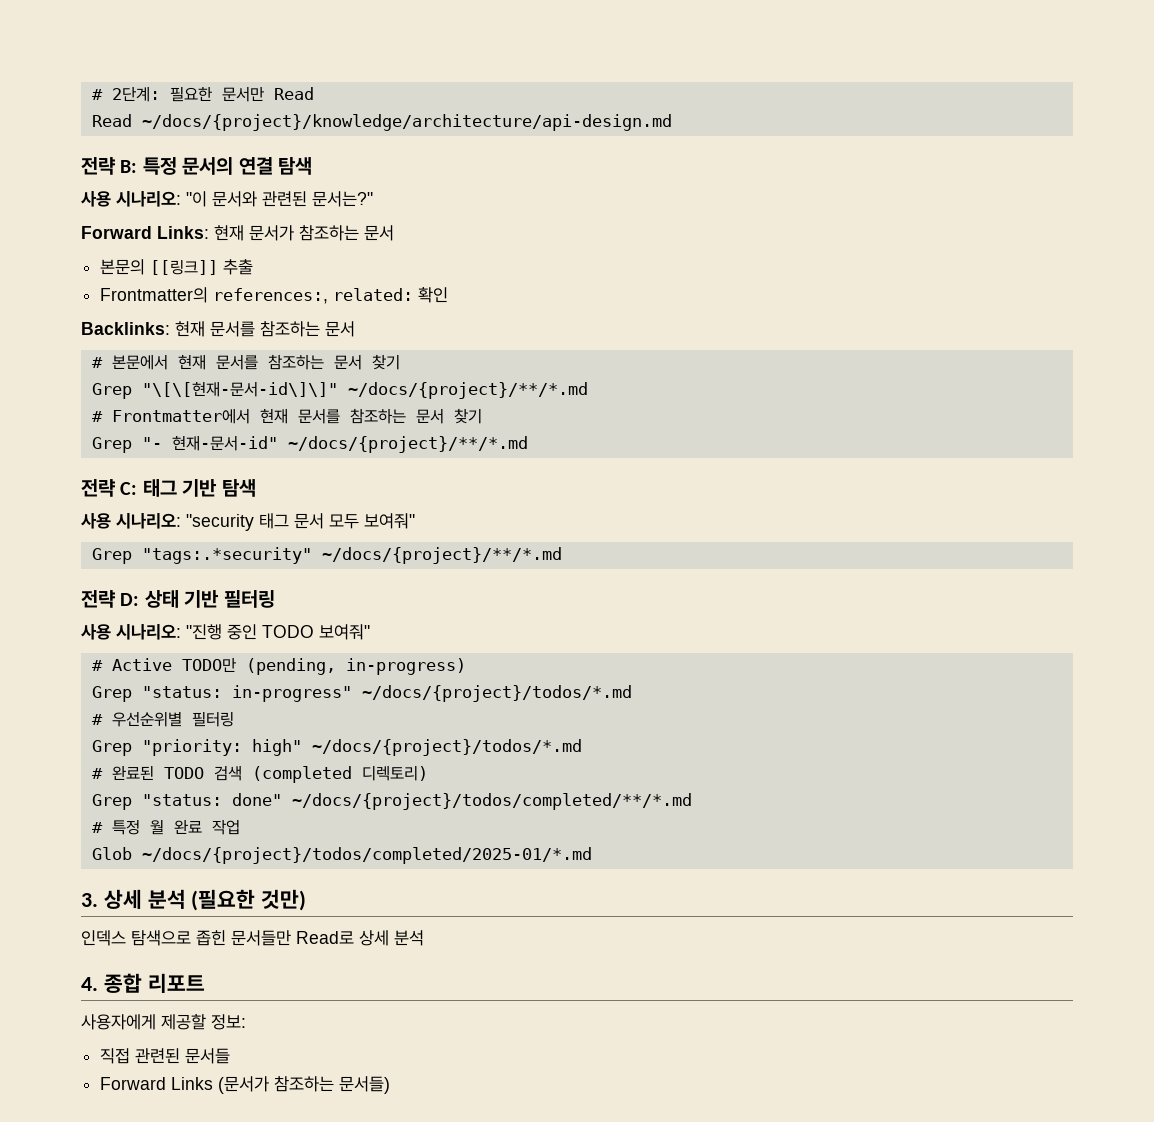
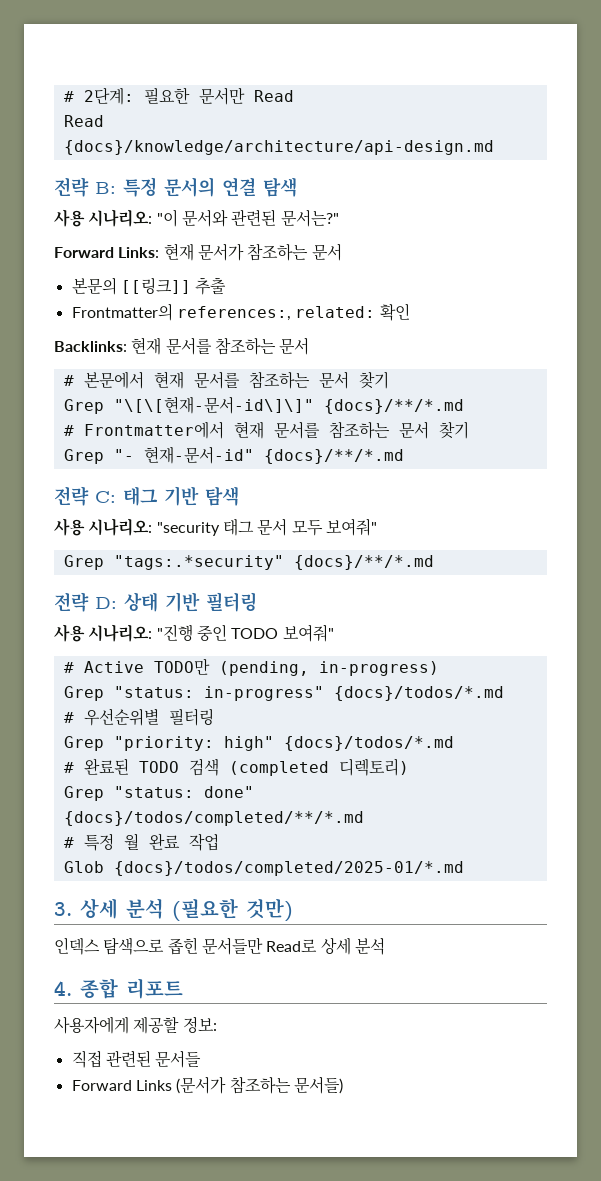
- Read ~/docs/{project}/knowledge/architecture/api-design.md
+ Read {docs}/knowledge/architecture/api-design.md
- Grep "\[\[현재-문서-id\]\]" ~/docs/{project}/**/*.md
+ Grep "\[\[현재-문서-id\]\]" {docs}/**/*.md
- Grep "- 현재-문서-id" ~/docs/{project}/**/*.md
+ Grep "- 현재-문서-id" {docs}/**/*.md
- Grep "tags:.*security" ~/docs/{project}/**/*.md
+ Grep "tags:.*security" {docs}/**/*.md
- Grep "status: in-progress" ~/docs/{project}/todos/*.md
+ Grep "status: in-progress" {docs}/todos/*.md
- Grep "priority: high" ~/docs/{project}/todos/*.md
+ Grep "priority: high" {docs}/todos/*.md
- Grep "status: done" ~/docs/{project}/todos/completed/**/*.md
+ Grep "status: done" {docs}/todos/completed/**/*.md
- Glob ~/docs/{project}/todos/completed/2025-01/*.md
+ Glob {docs}/todos/completed/2025-01/*.md

